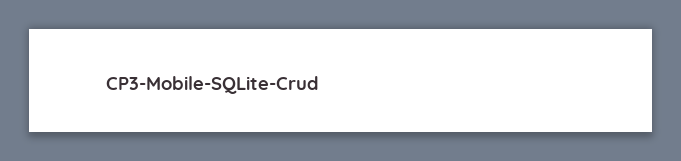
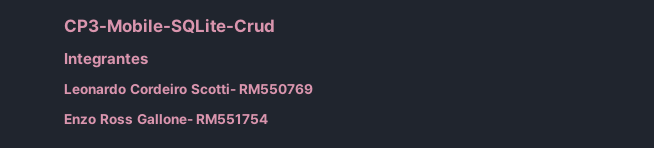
+ Integrantes
+ Leonardo Cordeiro Scotti- RM550769
+ Enzo Ross Gallone- RM551754

